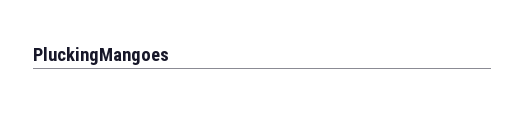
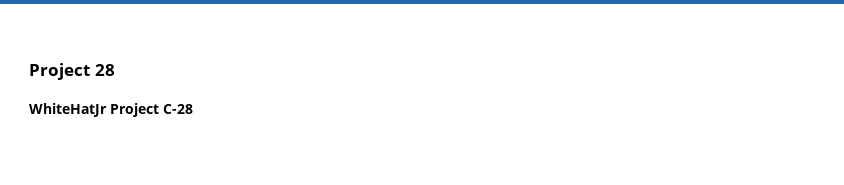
- PluckingMangoes
+ Project 28
+ WhiteHatJr Project C-28

